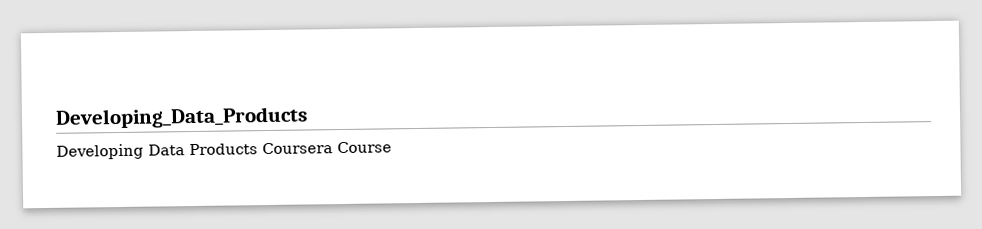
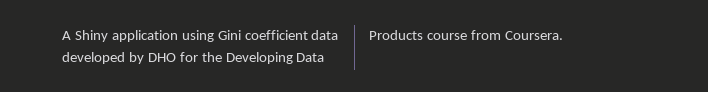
- Developing_Data_Products
- Developing Data Products Coursera Course
+ A Shiny application using Gini coefficient data developed by DHO for the Developing Data Products course from Coursera.

